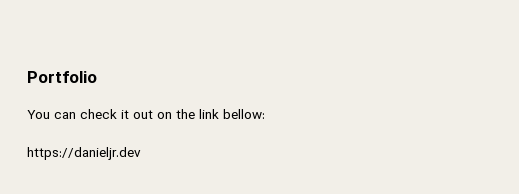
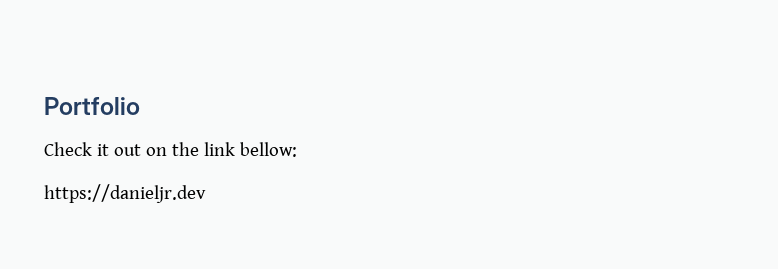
- You can check it out on the link bellow:
+ Check it out on the link bellow:

